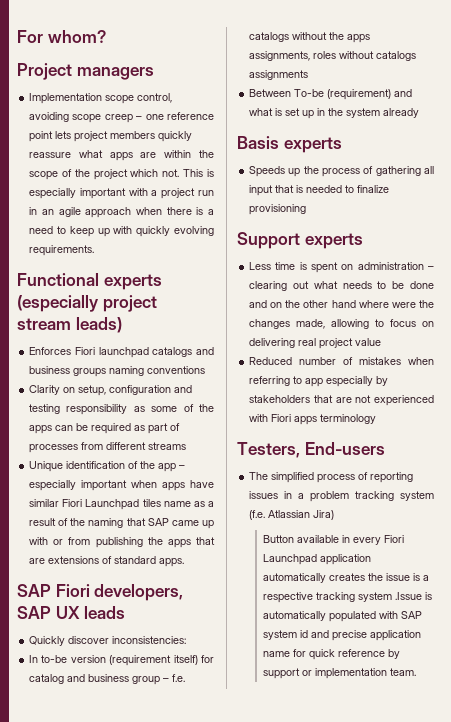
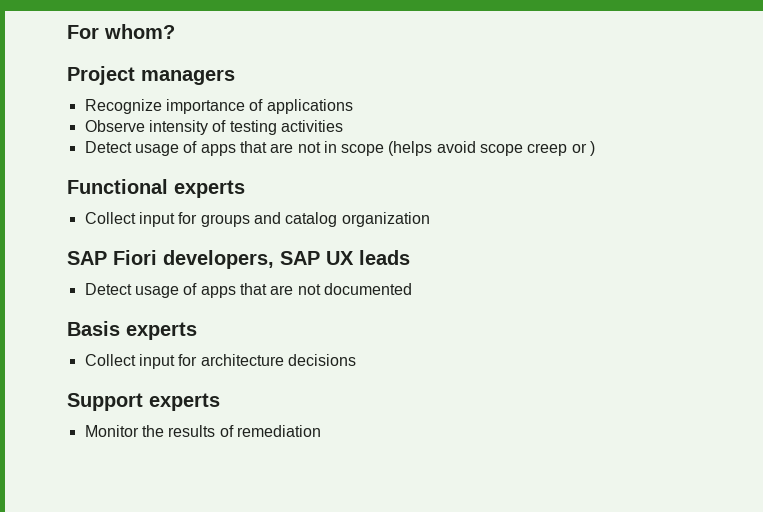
- Implementation scope control, avoiding scope creep – one reference point lets project members quickly reassure what apps are within the scope of the project which not. This is especially important with a project run in an agile approach when there is a need to keep up with quickly evolving requirements.
- Functional experts (especially project stream leads)
- Enforces Fiori launchpad catalogs and business groups naming conventions
- Clarity on setup, configuration and testing responsibility as some of the apps can be required as part of processes from different streams
- Unique identification of the app – especially important when apps have similar Fiori Launchpad tiles name as a result of the naming that SAP came up with or from publishing the apps that are extensions of standard apps.
+ Recognize importance of applications
+ Observe intensity of testing activities
+ Detect usage of apps that are not in scope (helps avoid scope creep or )
+ Functional experts
+ Collect input for groups and catalog organization
- Quickly discover inconsistencies:
- In to-be version (requirement itself) for catalog and business group – f.e. catalogs without the apps assignments, roles without catalogs assignments
- Between To-be (requirement) and what is set up in the system already
+ Detect usage of apps that are not documented
  Basis experts
- Speeds up the process of gathering all input that is needed to finalize provisioning
+ Collect input for architecture decisions
  Support experts
- Less time is spent on administration – clearing out what needs to be done and on the other hand where were the changes made, allowing to focus on delivering real project value
- Reduced number of mistakes when referring to app especially by stakeholders that are not experienced with Fiori apps terminology
- Testers, End-users
- The simplified process of reporting issues in a problem tracking system (f.e. Atlassian Jira)
- Button available in every Fiori Launchpad application automatically creates the issue is a respective tracking system .Issue is automatically populated with SAP system id and precise application name for quick reference by support or implementation team.
+ Monitor the results of remediation

